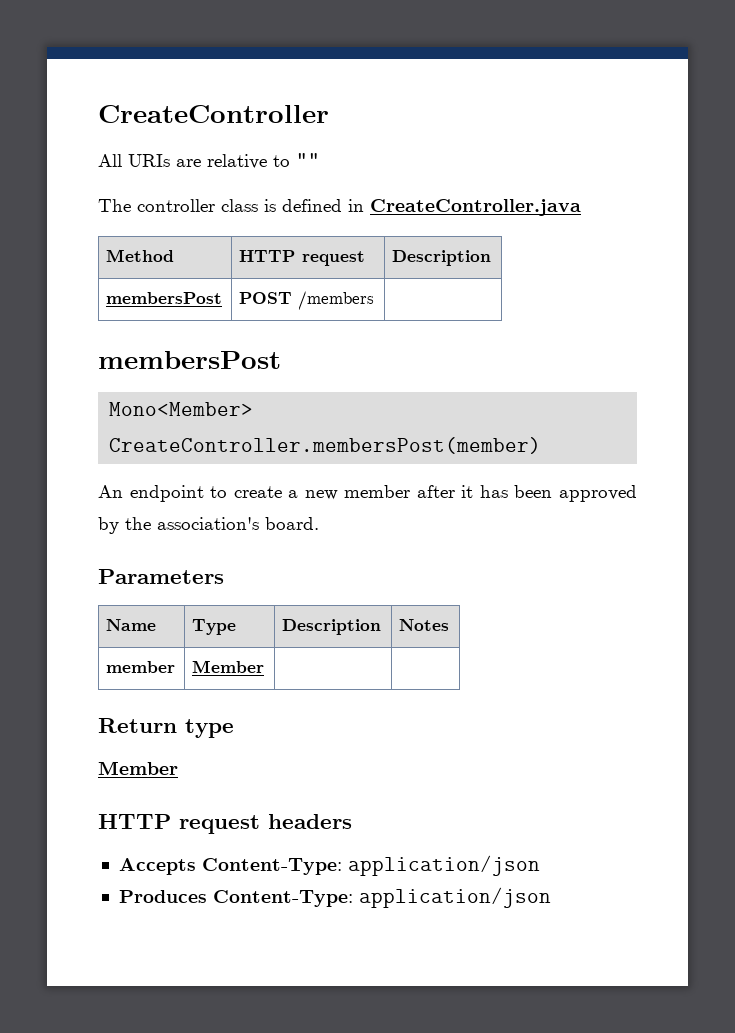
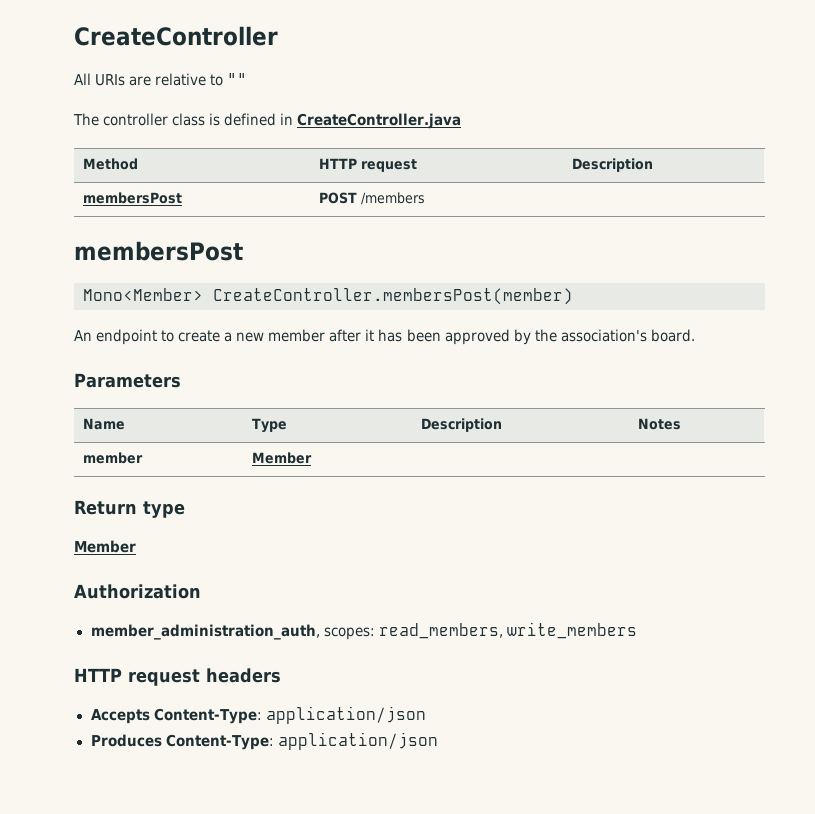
+ Authorization
+ member_administration_auth, scopes: read_members, write_members

